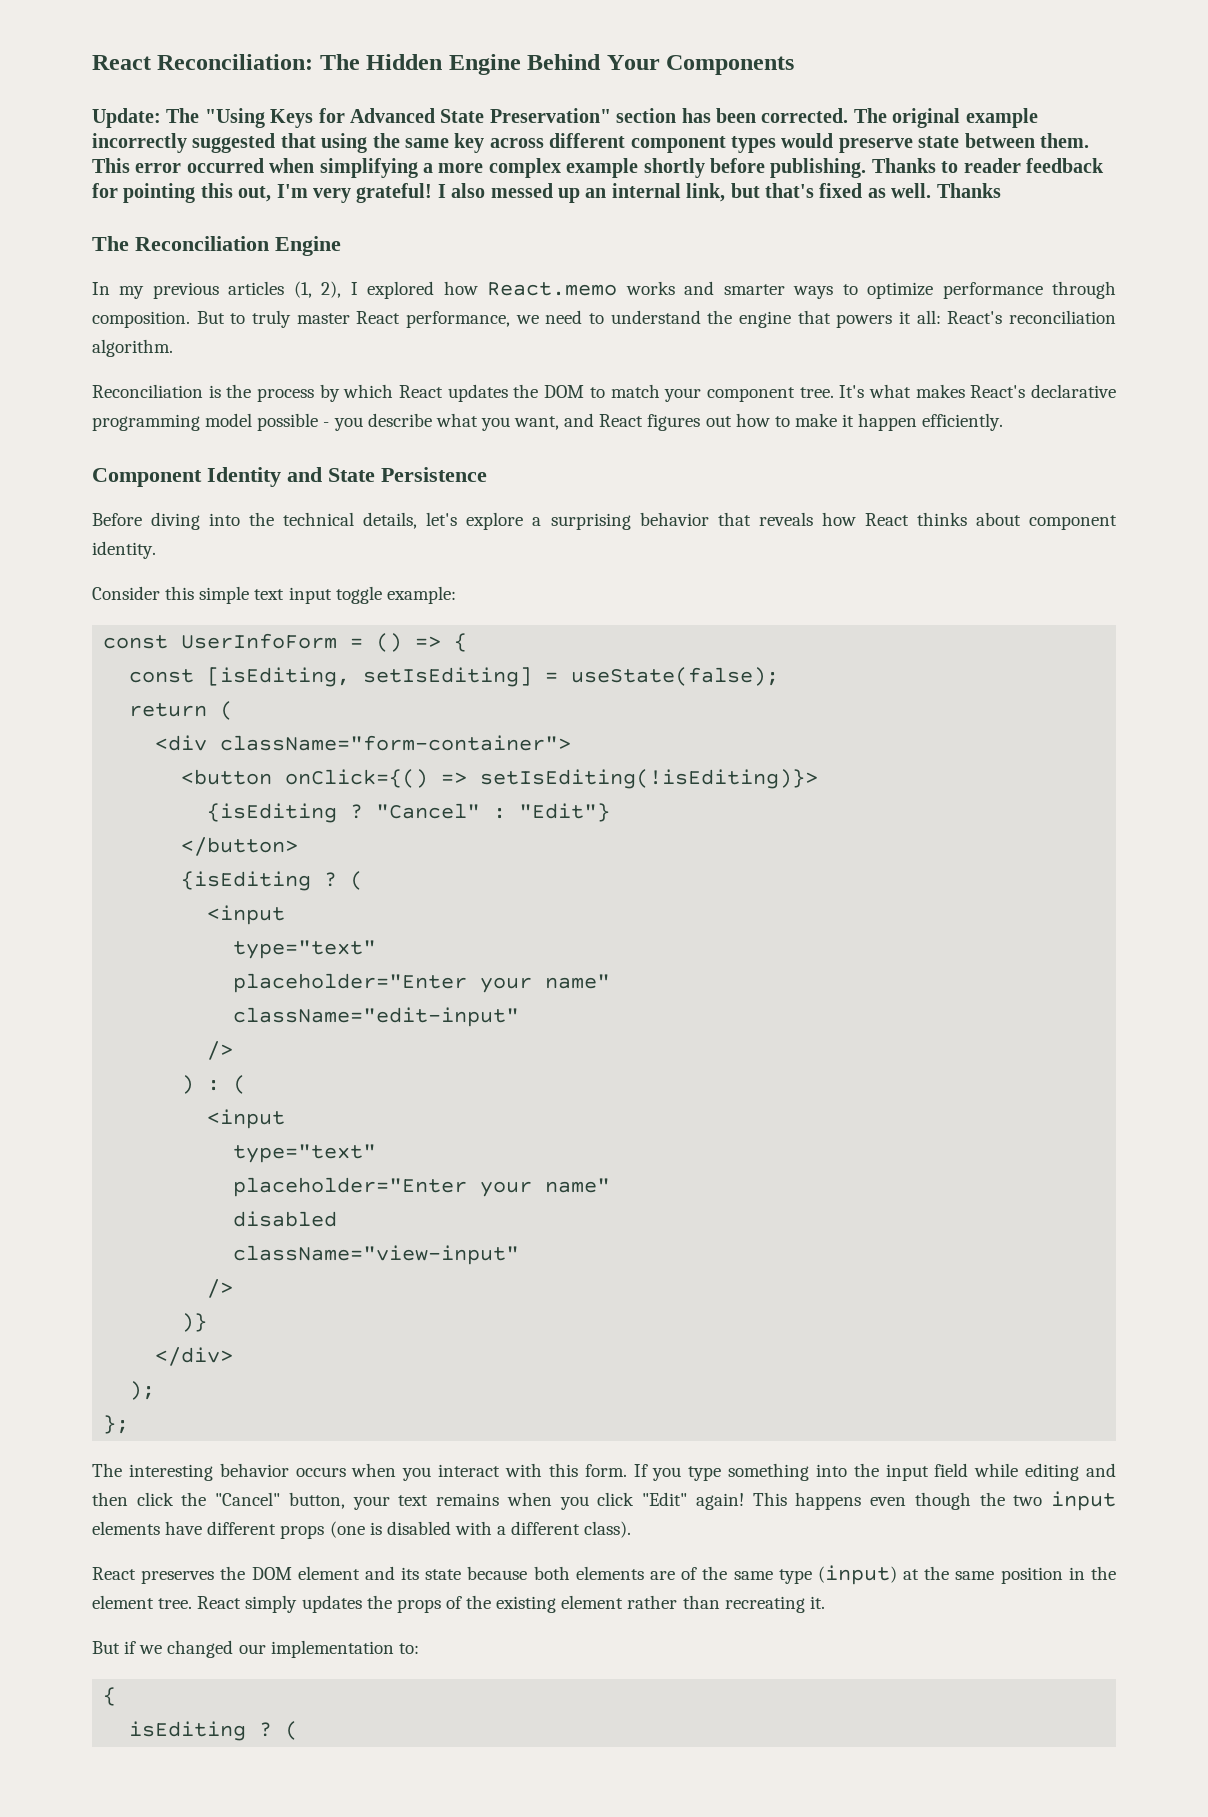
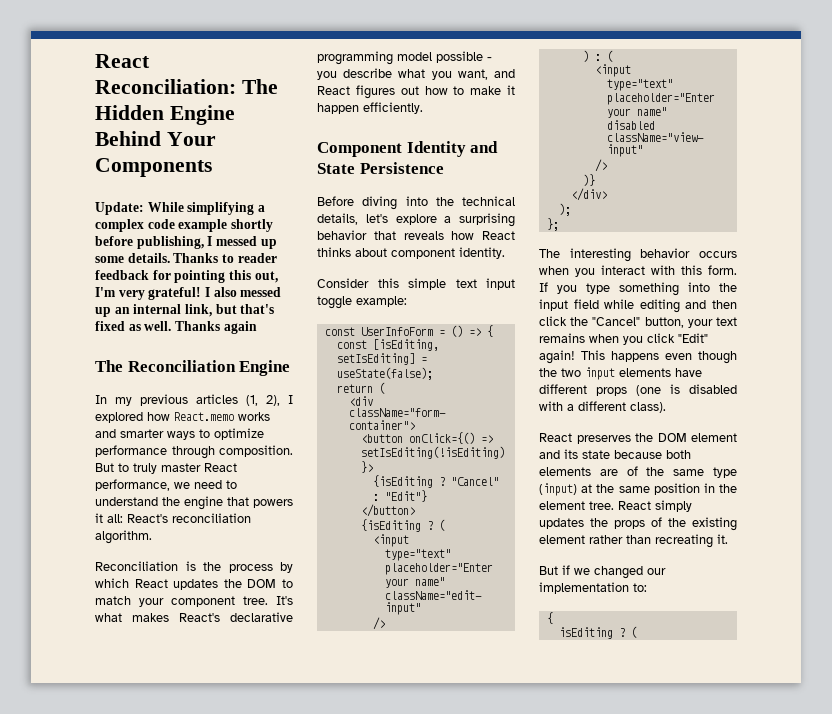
- Update: The "Using Keys for Advanced State Preservation" section has been corrected. The original example incorrectly suggested that using the same key across different component types would preserve state between them. This error occurred when simplifying a more complex example shortly before publishing.
+ Update: While simplifying a complex code example shortly before publishing, I messed up some details.
- I also messed up an internal link, but that's fixed as well. Thanks
+ I also messed up an internal link, but that's fixed as well. Thanks again

